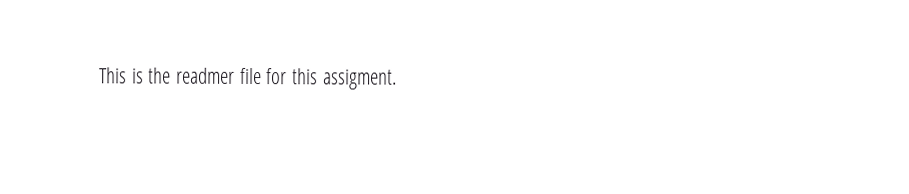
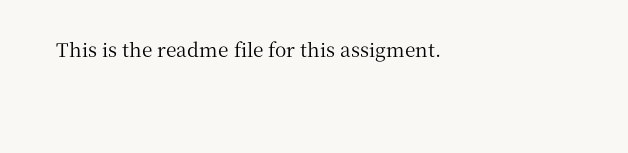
- This is the readmer file for this assigment.
+ This is the readme file for this assigment.

